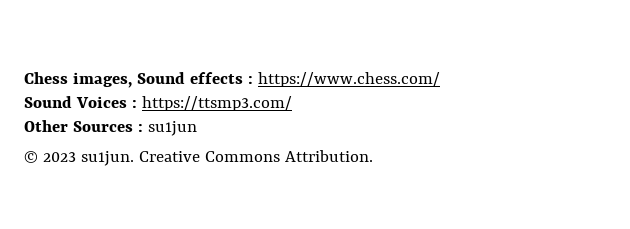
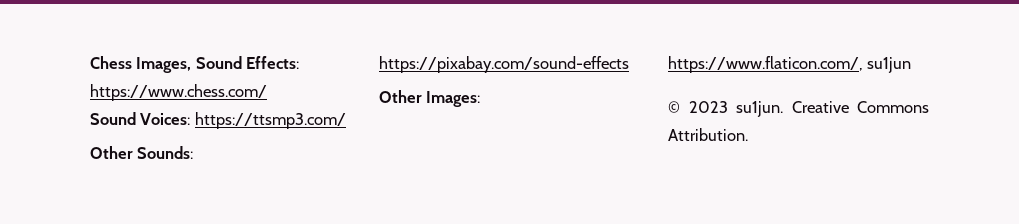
- Chess images, Sound effects : https://www.chess.com/
+ Chess Images, Sound Effects: https://www.chess.com/
- Sound Voices : https://ttsmp3.com/
+ Sound Voices: https://ttsmp3.com/
- Other Sources : su1jun
+ Other Sounds: https://pixabay.com/sound-effects
+ Other Images: https://www.flaticon.com/, su1jun

